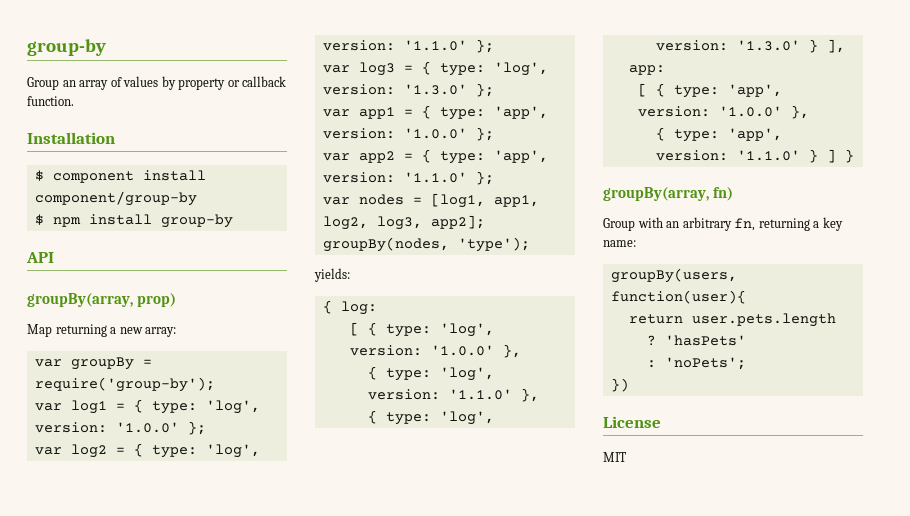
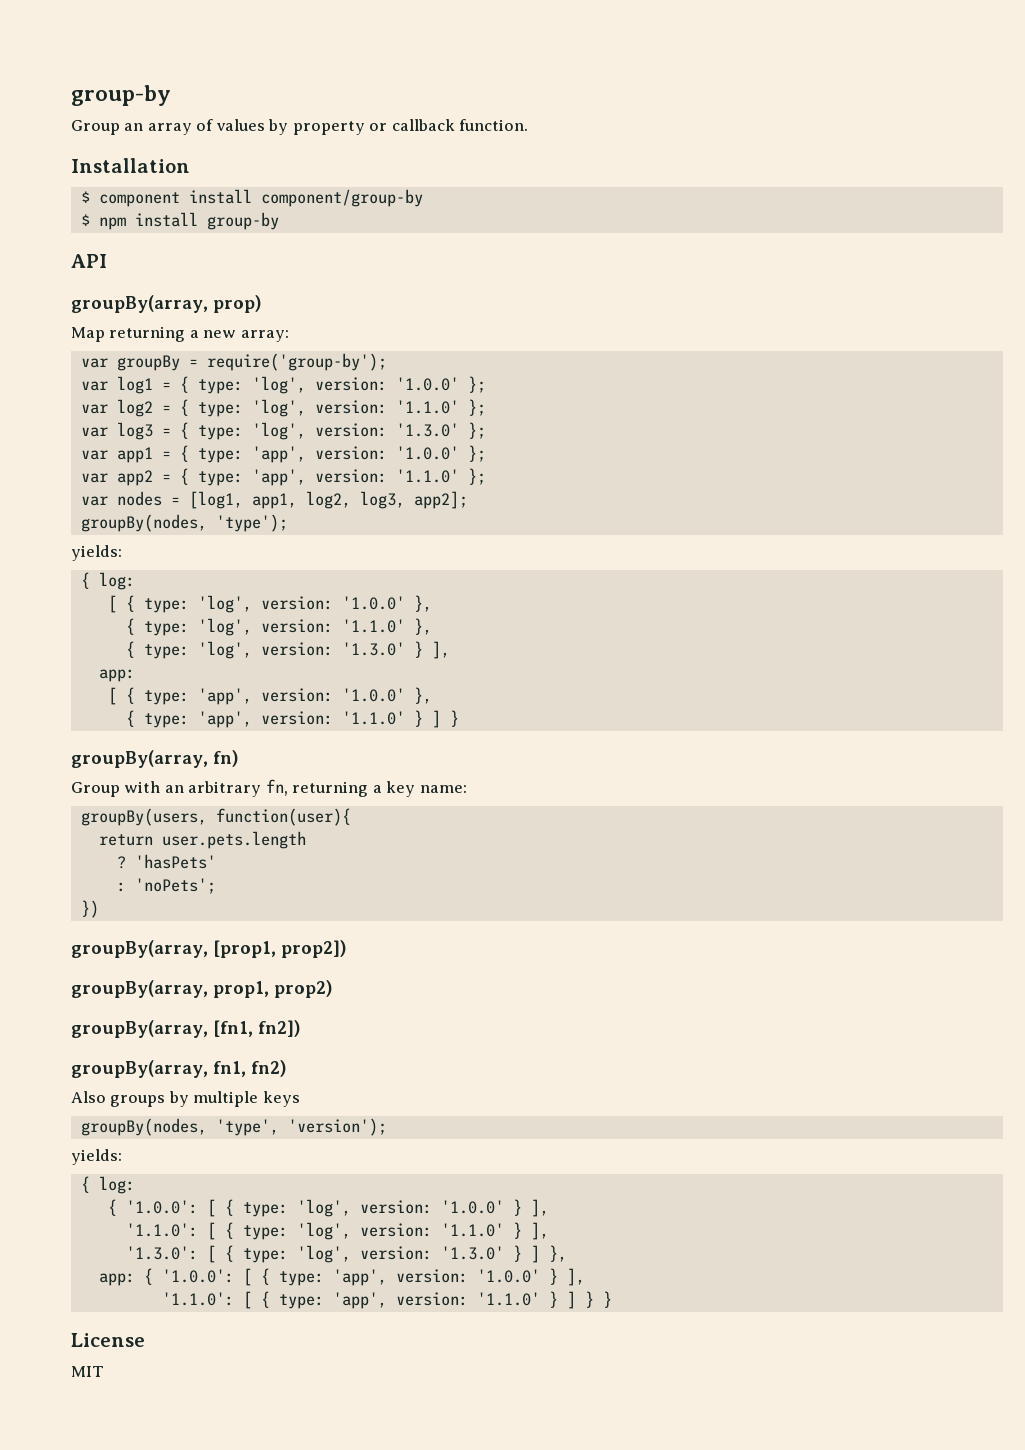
+ groupBy(array, [prop1, prop2])
+ groupBy(array, prop1, prop2)
+ groupBy(array, [fn1, fn2])
+ groupBy(array, fn1, fn2)
+ Also groups by multiple keys
+ groupBy(nodes, 'type', 'version');
+ yields:
+ { log:
+ { '1.0.0': [ { type: 'log', version: '1.0.0' } ],
+ '1.1.0': [ { type: 'log', version: '1.1.0' } ],
+ '1.3.0': [ { type: 'log', version: '1.3.0' } ] },
+ app: { '1.0.0': [ { type: 'app', version: '1.0.0' } ],
+ '1.1.0': [ { type: 'app', version: '1.1.0' } ] } }

